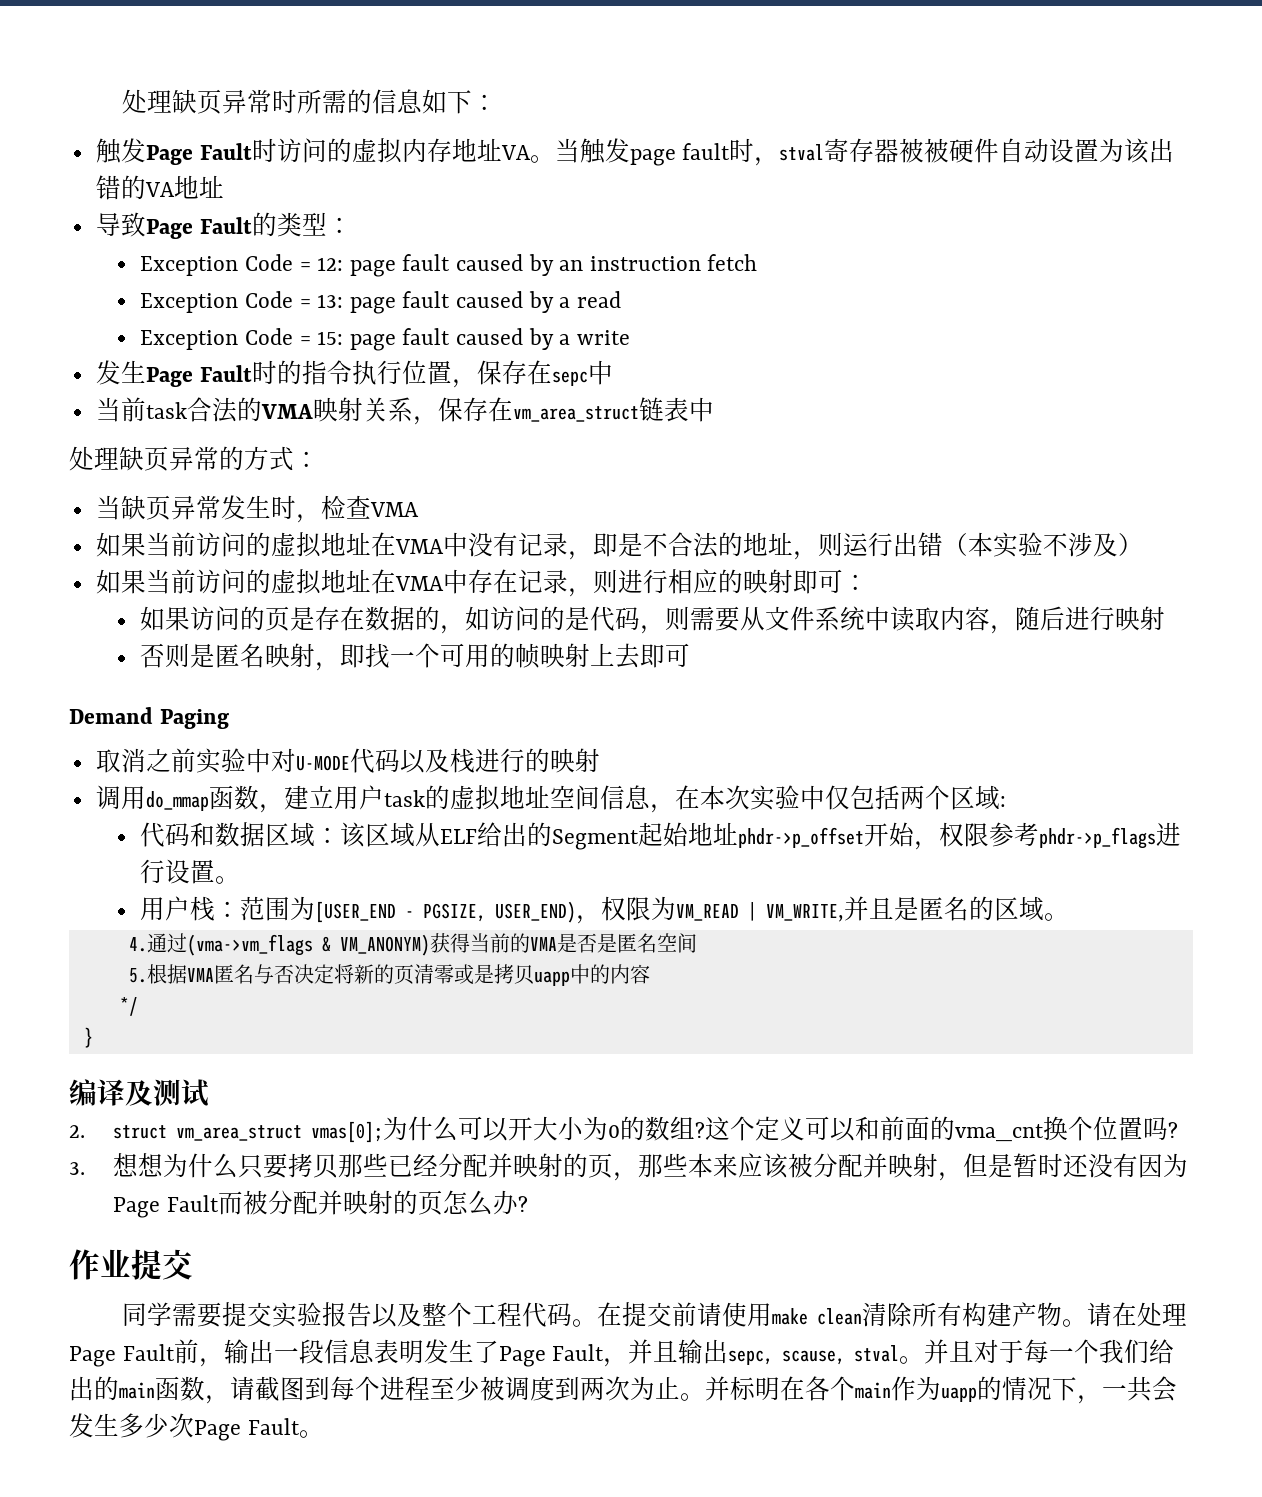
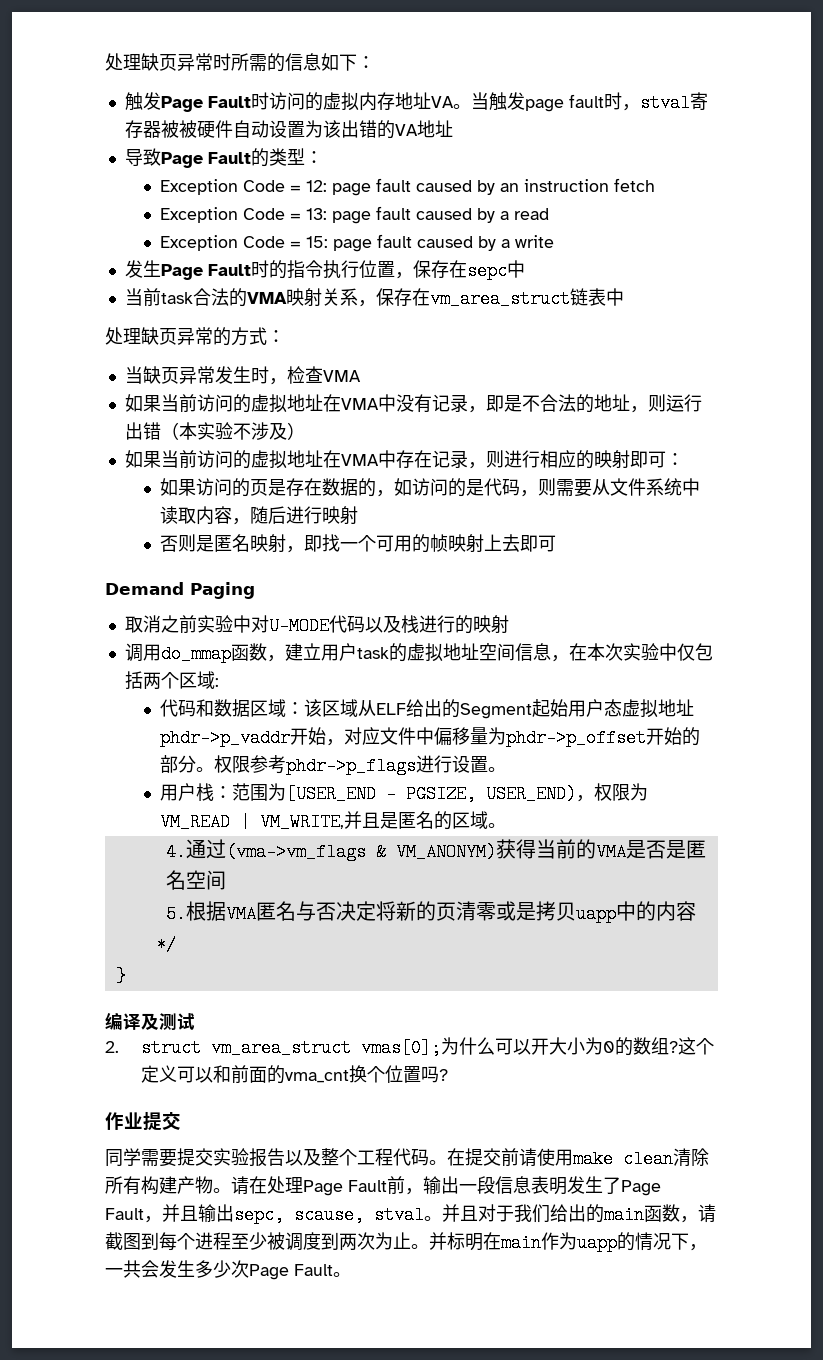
- 代码和数据区域：该区域从ELF给出的Segment起始地址phdr->p_offset开始，权限参考phdr->p_flags进行设置。
+ 代码和数据区域：该区域从ELF给出的Segment起始用户态虚拟地址phdr->p_vaddr开始，对应文件中偏移量为phdr->p_offset开始的部分。权限参考phdr->p_flags进行设置。
- 3.想想为什么只要拷贝那些已经分配并映射的页，那些本来应该被分配并映射，但是暂时还没有因为Page Fault而被分配并映射的页怎么办?
- 并且对于每一个我们给出的main函数，请截图到每个进程至少被调度到两次为止。
+ 并且对于我们给出的main函数，请截图到每个进程至少被调度到两次为止。
- 并标明在各个main作为uapp的情况下，一共会发生多少次Page Fault。
+ 并标明在main作为uapp的情况下，一共会发生多少次Page Fault。

